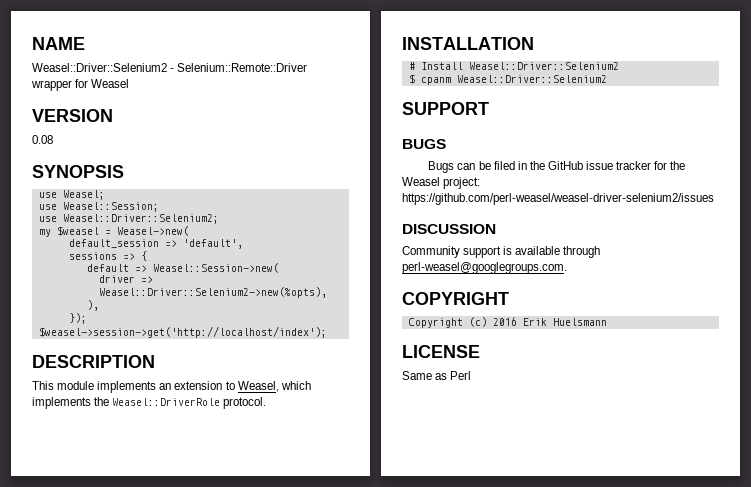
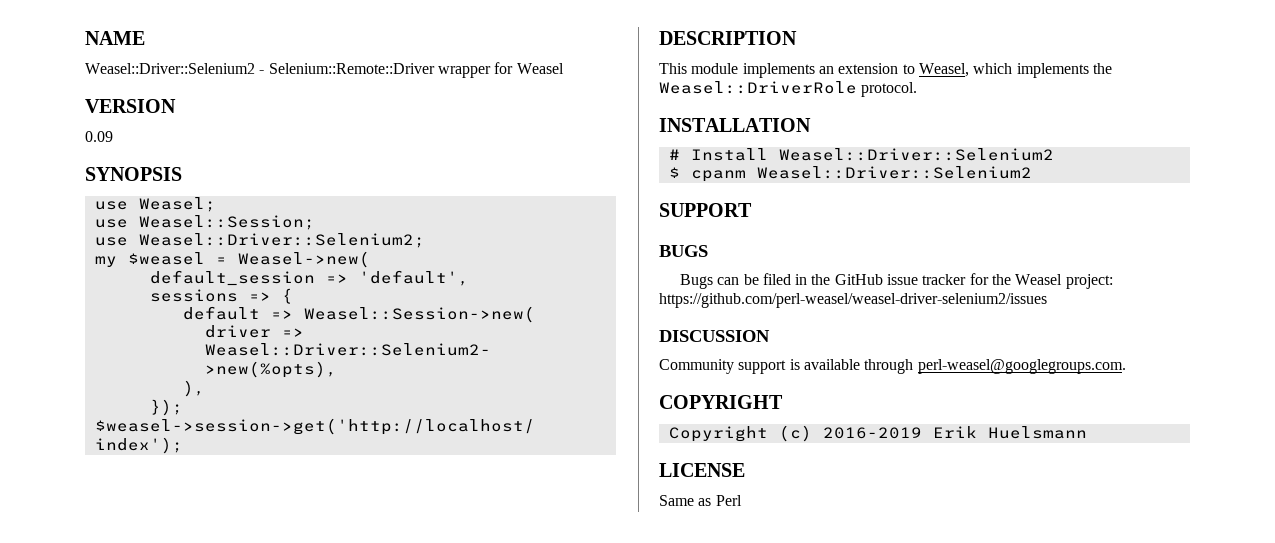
- 0.08
+ 0.09
- Copyright (c) 2016 Erik Huelsmann
+ Copyright (c) 2016-2019 Erik Huelsmann

